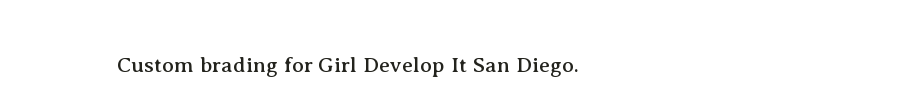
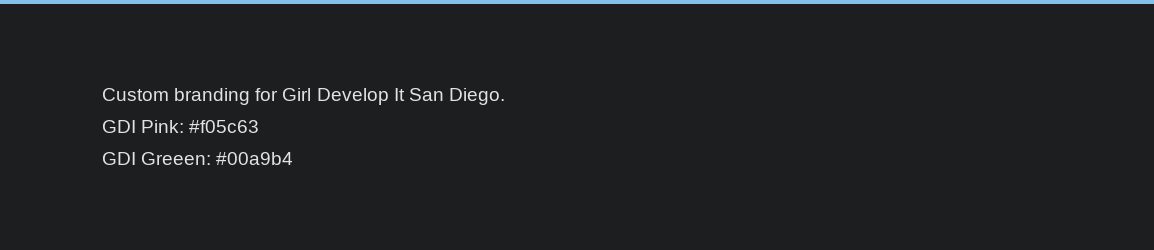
- Custom brading for Girl Develop It San Diego.
+ Custom branding for Girl Develop It San Diego.
+ GDI Pink: #f05c63
+ GDI Greeen: #00a9b4

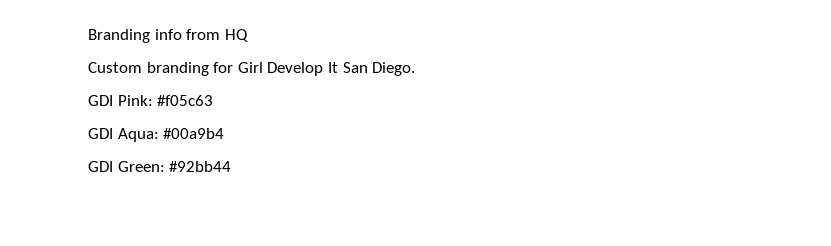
+ Branding info from HQ
- GDI Greeen: #00a9b4
+ GDI Aqua: #00a9b4
+ GDI Green: #92bb44

